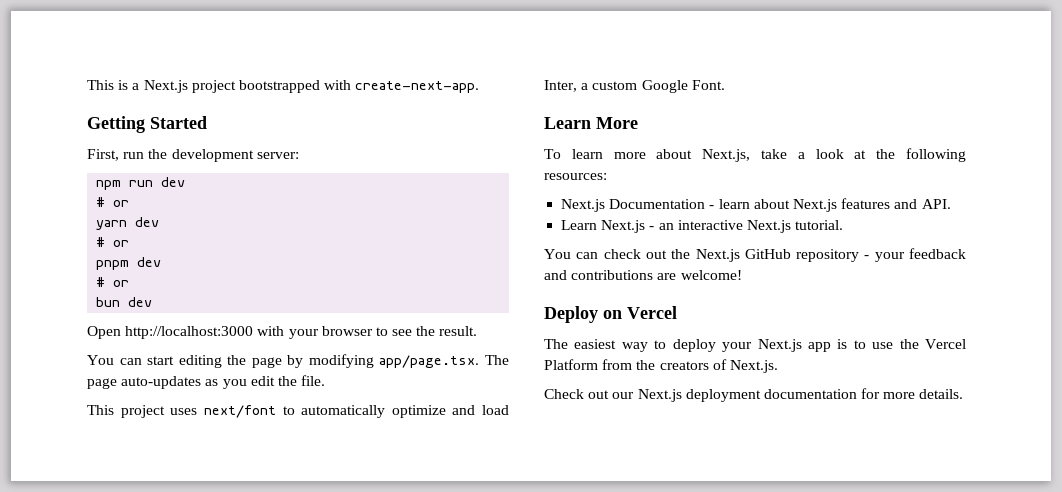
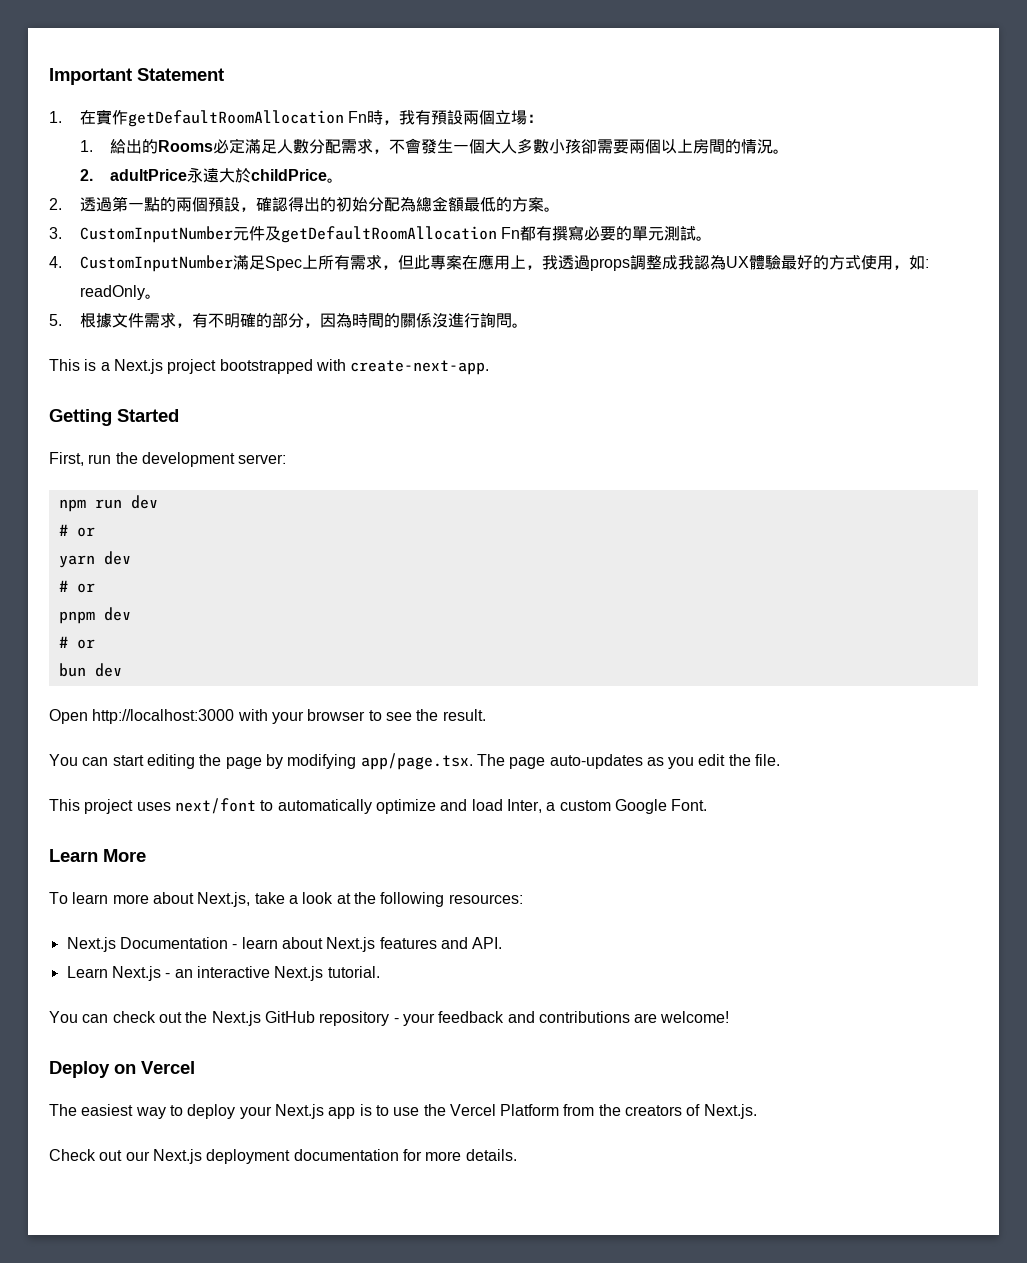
+ Important Statement
+ 1.在實作getDefaultRoomAllocation Fn時，我有預設兩個立場：
+ 1.給出的Rooms必定滿足人數分配需求，不會發生一個大人多數小孩卻需要兩個以上房間的情況。
+ 2. adultPrice永遠大於childPrice。
+ 2.透過第一點的兩個預設，確認得出的初始分配為總金額最低的方案。
+ 3. CustomInputNumber元件及getDefaultRoomAllocation Fn都有撰寫必要的單元測試。
+ 4. CustomInputNumber滿足Spec上所有需求，但此專案在應用上，我透過props調整成我認為UX體驗最好的方式使用，如: readOnly。
+ 5.根據文件需求，有不明確的部分，因為時間的關係沒進行詢問。

